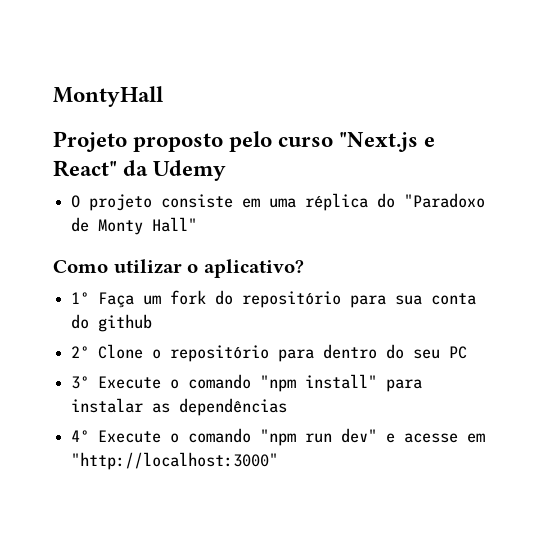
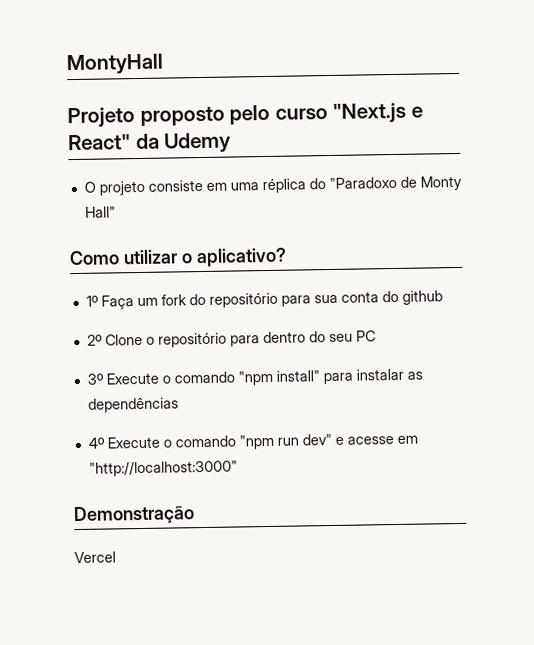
+ Demonstração
+ Vercel

